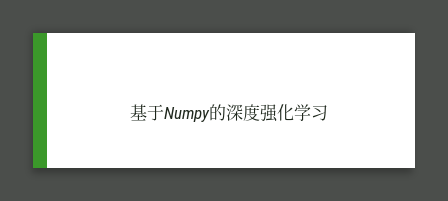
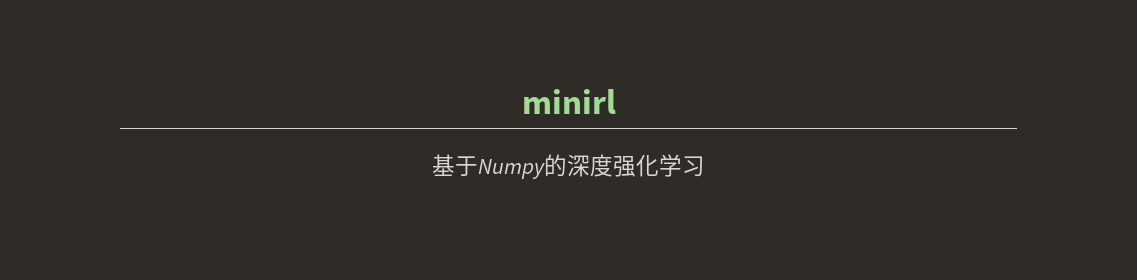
+ minirl

